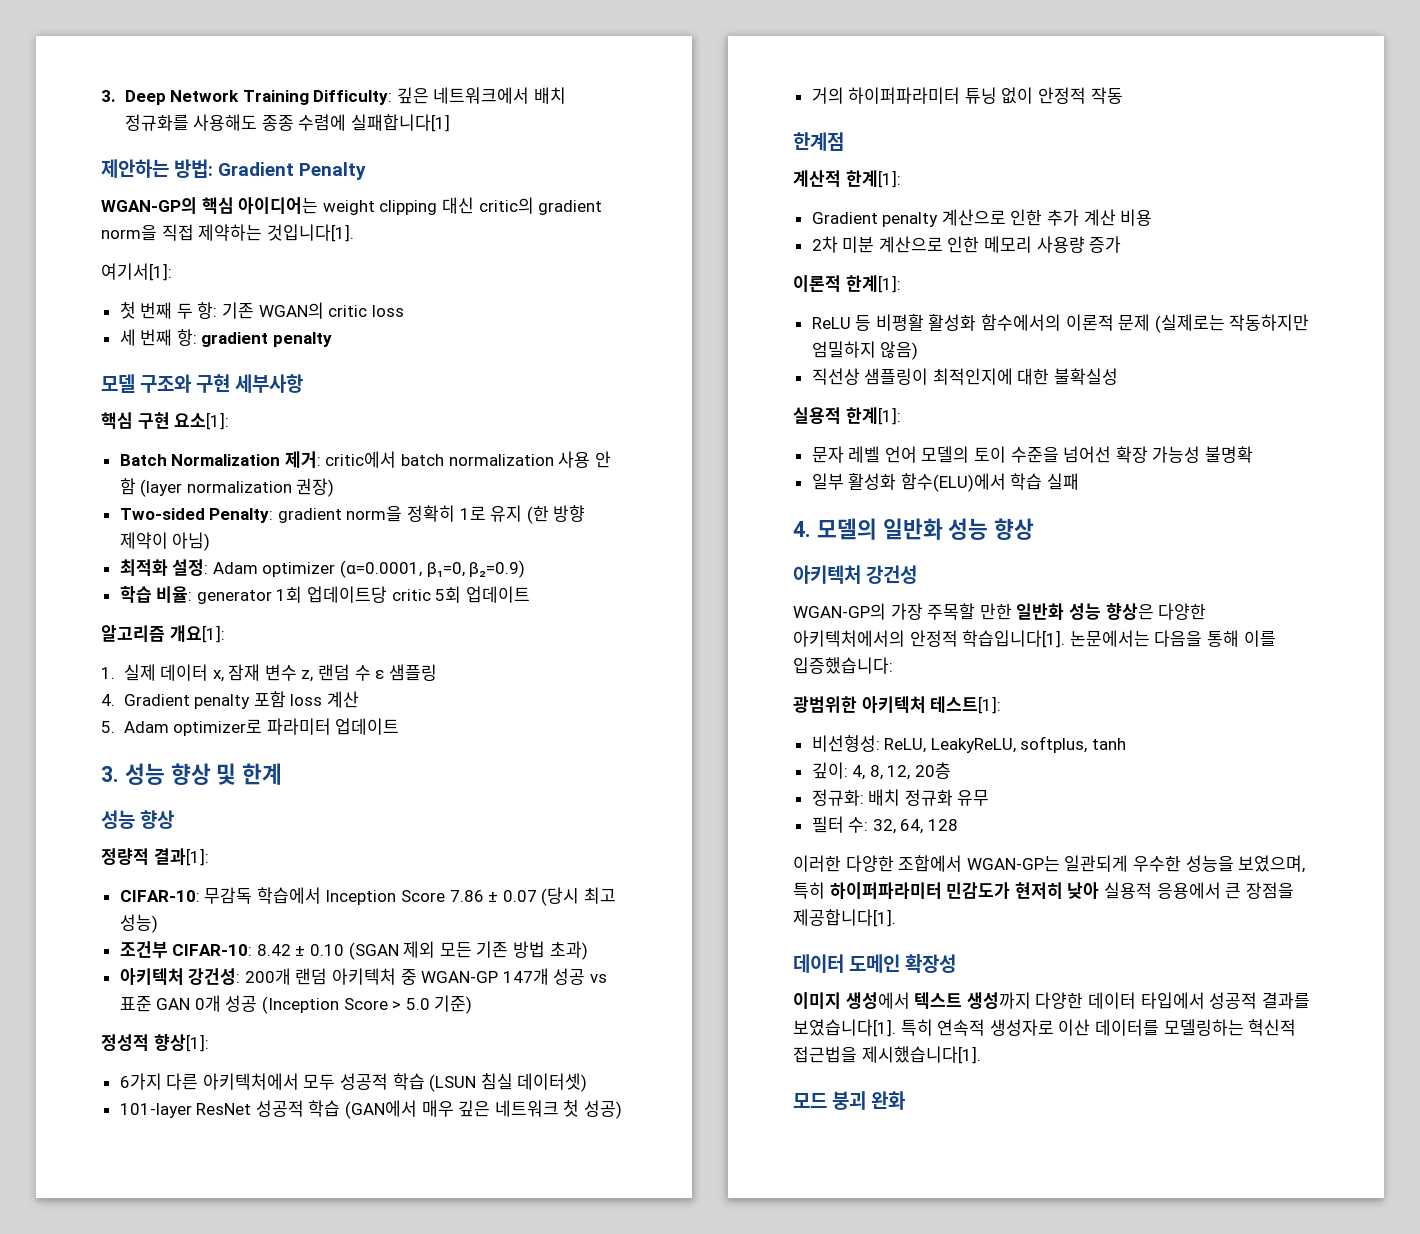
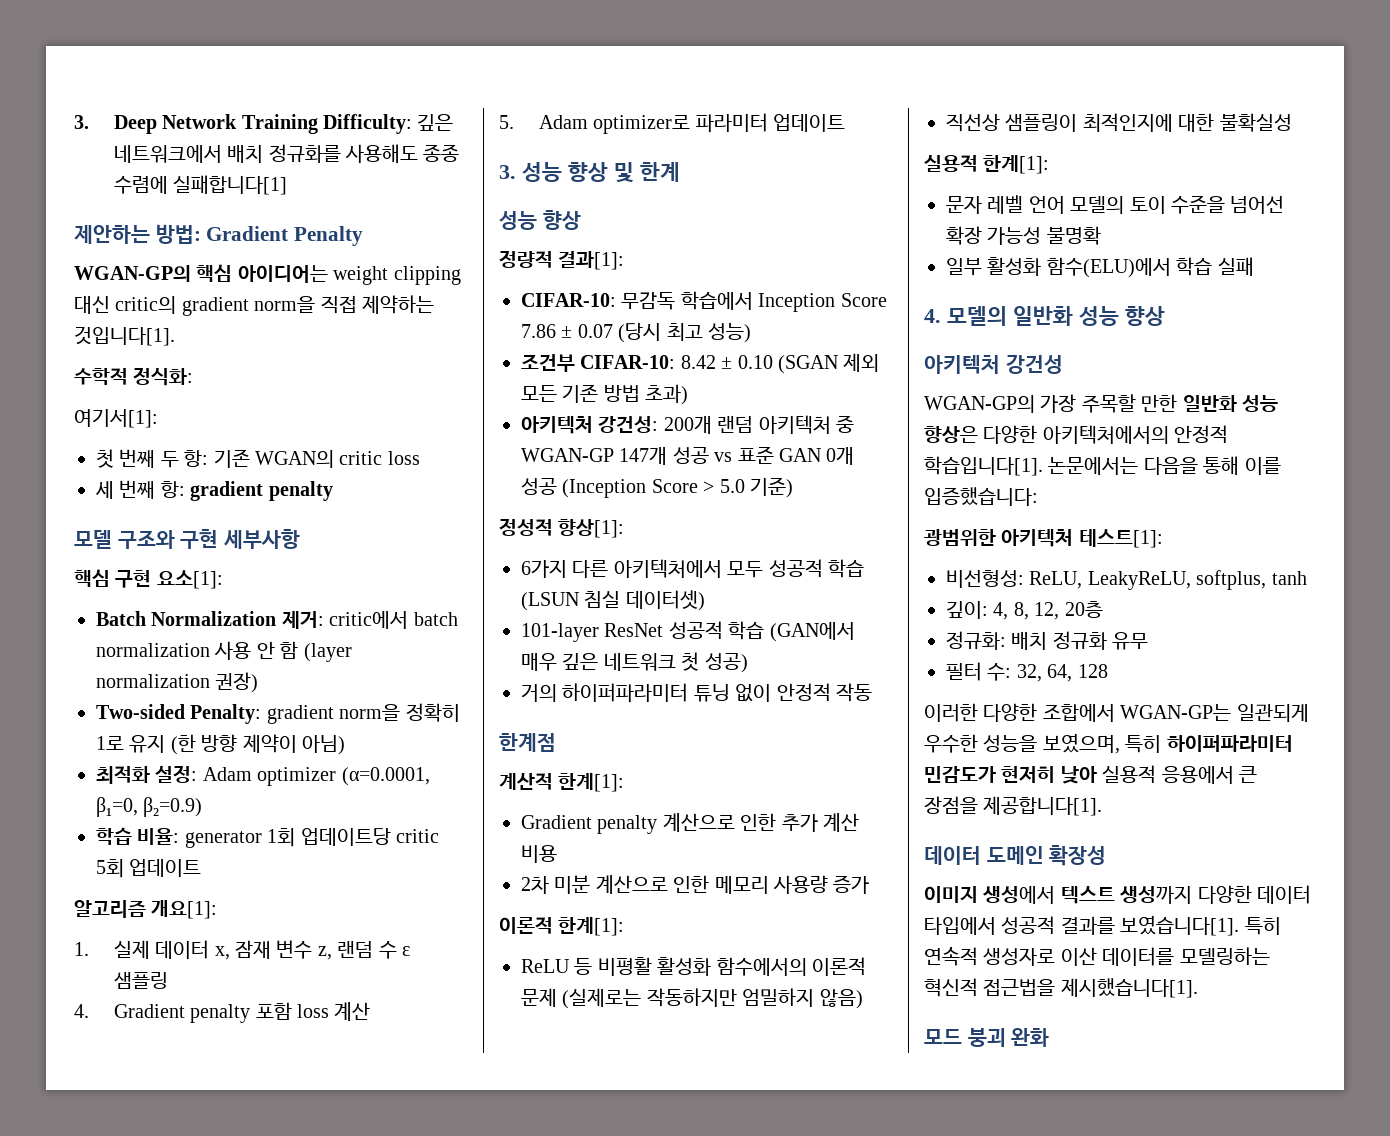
+ 수학적 정식화:

